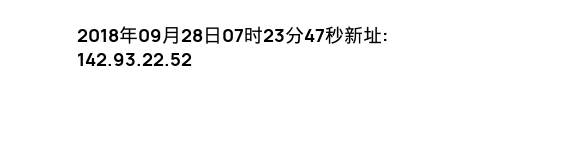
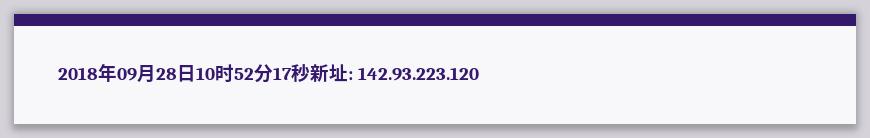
- 2018年09月28日07时23分47秒新址: 142.93.22.52
+ 2018年09月28日10时52分17秒新址: 142.93.223.120

